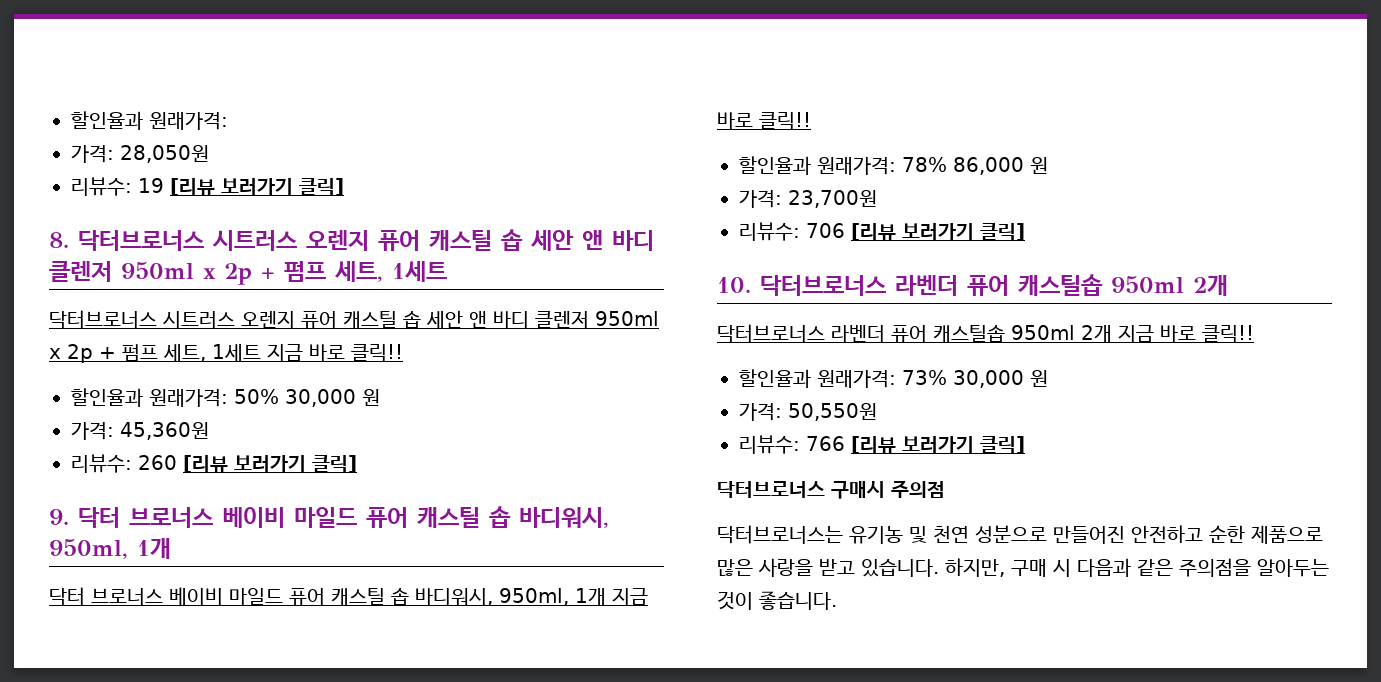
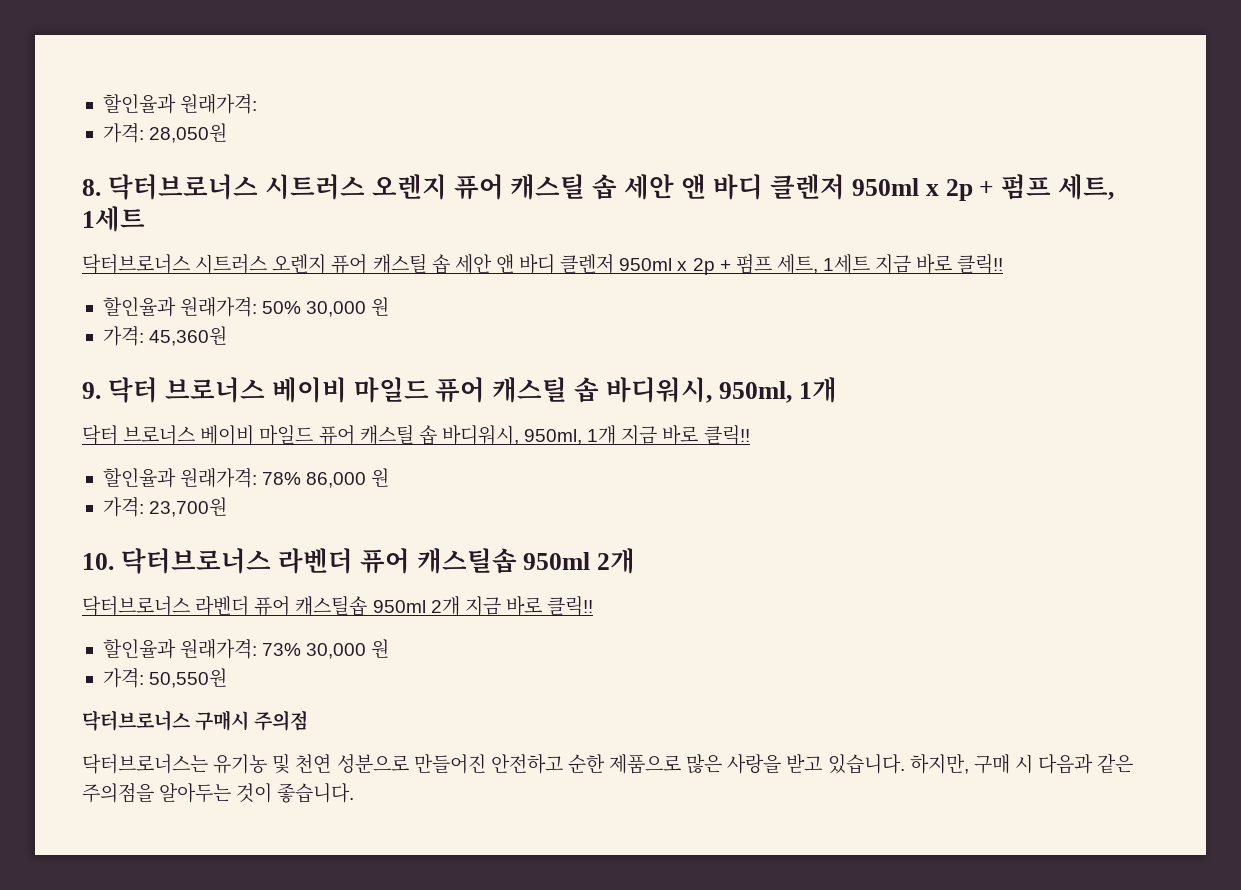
- 리뷰수: 19 [리뷰 보러가기 클릭]
- 리뷰수: 260 [리뷰 보러가기 클릭]
- 리뷰수: 706 [리뷰 보러가기 클릭]
- 리뷰수: 766 [리뷰 보러가기 클릭]

